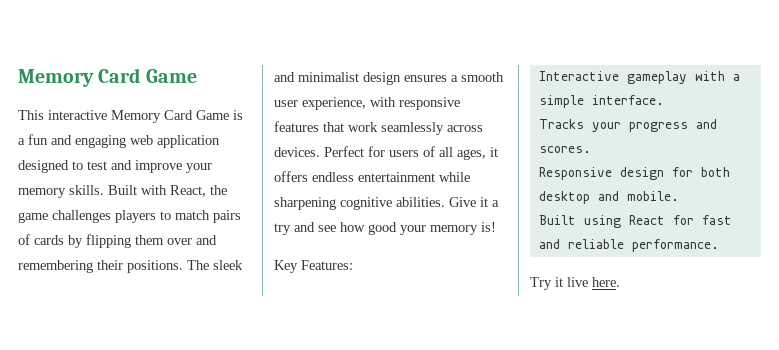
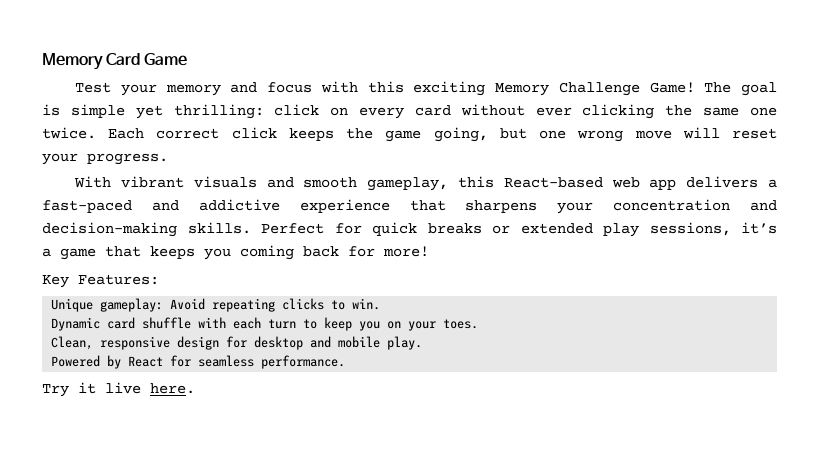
- This interactive Memory Card Game is a fun and engaging web application designed to test and improve your memory skills. Built with React, the game challenges players to match pairs of cards by flipping them over and remembering their positions. The sleek and minimalist design ensures a smooth user experience, with responsive features that work seamlessly across devices. Perfect for users of all ages, it offers endless entertainment while sharpening cognitive abilities. Give it a try and see how good your memory is!
+ Test your memory and focus with this exciting Memory Challenge Game! The goal is simple yet thrilling: click on every card without ever clicking the same one twice. Each correct click keeps the game going, but one wrong move will reset your progress.
+ With vibrant visuals and smooth gameplay, this React-based web app delivers a fast-paced and addictive experience that sharpens your concentration and decision-making skills. Perfect for quick breaks or extended play sessions, it’s a game that keeps you coming back for more!
  Key Features:
- Interactive gameplay with a simple interface.
- Tracks your progress and scores.
- Responsive design for both desktop and mobile.
- Built using React for fast and reliable performance.
+ Unique gameplay: Avoid repeating clicks to win.
+ Dynamic card shuffle with each turn to keep you on your toes.
+ Clean, responsive design for desktop and mobile play.
+ Powered by React for seamless performance.

